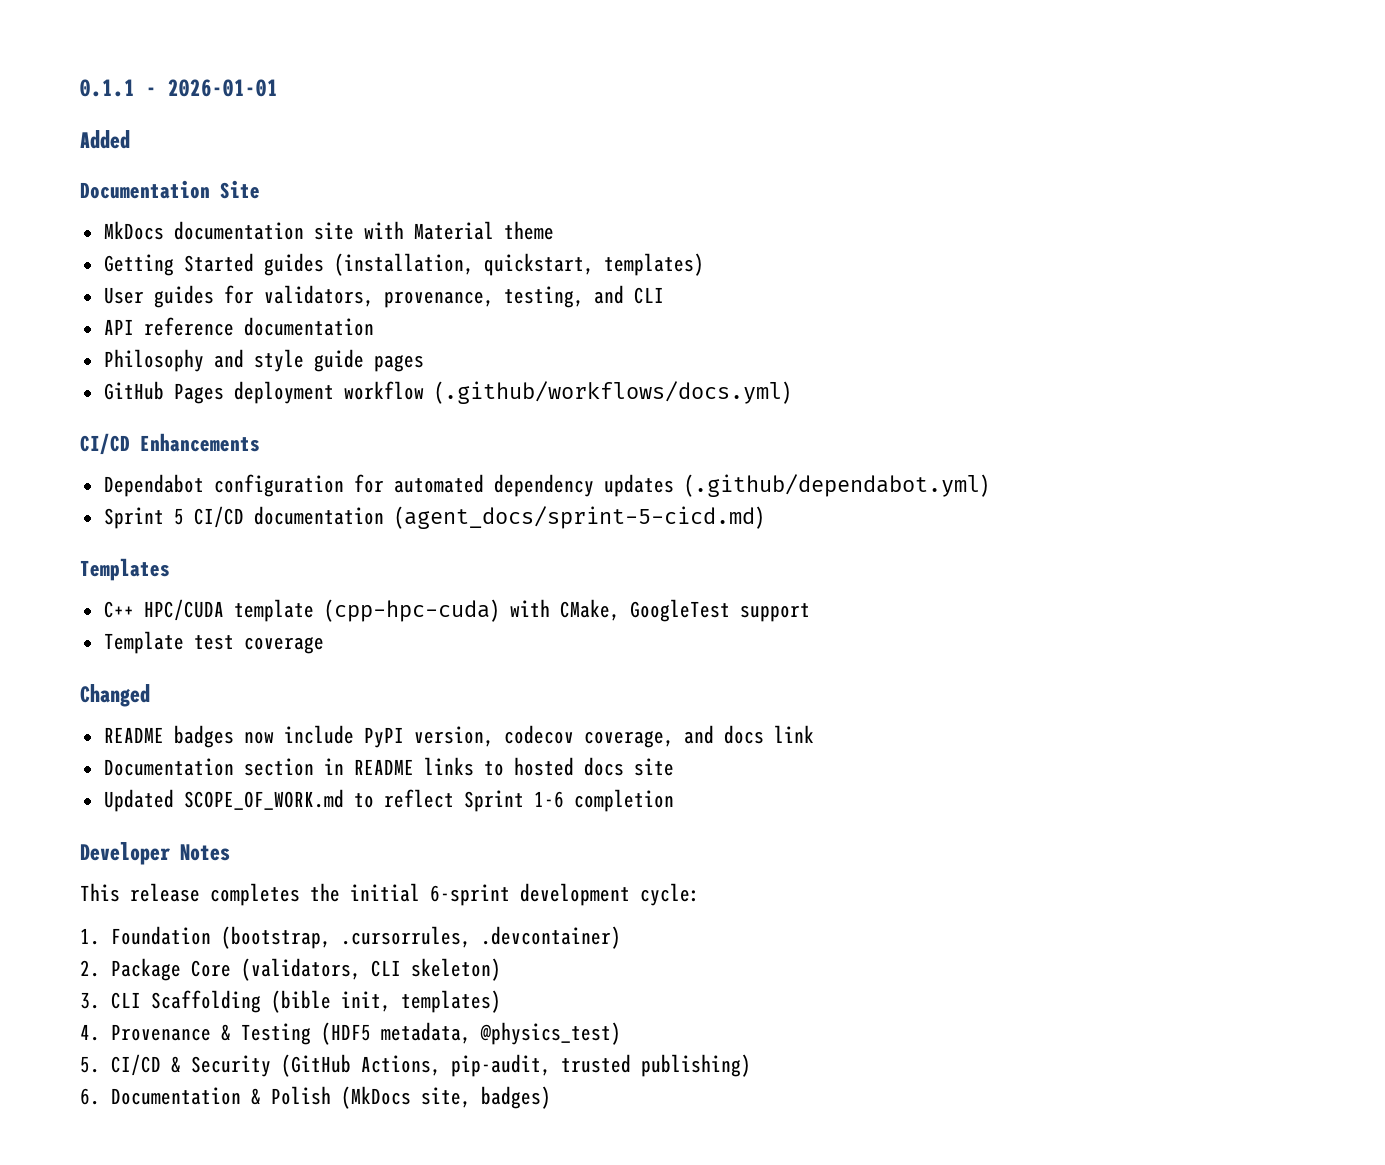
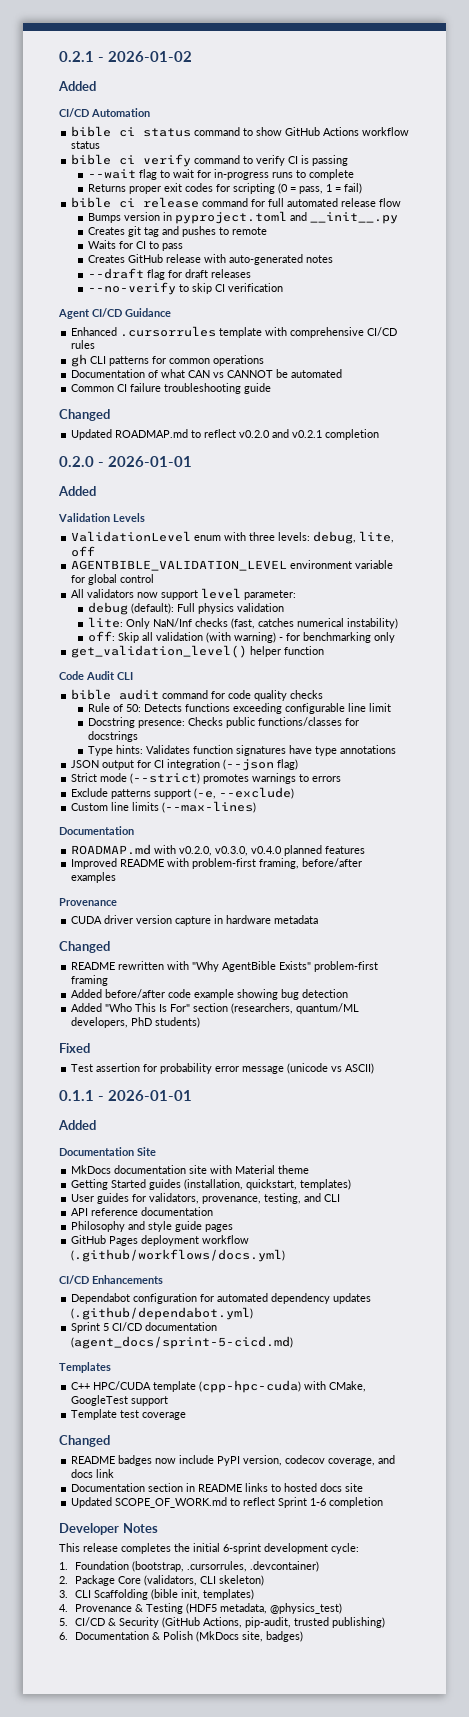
+ 0.2.1 - 2026-01-02
+ Added
+ CI/CD Automation
+ bible ci status command to show GitHub Actions workflow status
+ bible ci verify command to verify CI is passing
+ --wait flag to wait for in-progress runs to complete
+ Returns proper exit codes for scripting (0 = pass, 1 = fail)
+ bible ci release command for full automated release flow
+ Bumps version in pyproject.toml and __init__.py
+ Creates git tag and pushes to remote
+ Waits for CI to pass
+ Creates GitHub release with auto-generated notes
+ --draft flag for draft releases
+ --no-verify to skip CI verification
+ Agent CI/CD Guidance
+ Enhanced .cursorrules template with comprehensive CI/CD rules
+ gh CLI patterns for common operations
+ Documentation of what CAN vs CANNOT be automated
+ Common CI failure troubleshooting guide
+ Changed
+ Updated ROADMAP.md to reflect v0.2.0 and v0.2.1 completion
+ 0.2.0 - 2026-01-01
+ Added
+ Validation Levels
+ ValidationLevel enum with three levels: debug, lite, off
+ AGENTBIBLE_VALIDATION_LEVEL environment variable for global control
+ All validators now support level parameter:
+ debug (default): Full physics validation
+ lite: Only NaN/Inf checks (fast, catches numerical instability)
+ off: Skip all validation (with warning) - for benchmarking only
+ get_validation_level() helper function
+ Code Audit CLI
+ bible audit command for code quality checks
+ Rule of 50: Detects functions exceeding configurable line limit
+ Docstring presence: Checks public functions/classes for docstrings
+ Type hints: Validates function signatures have type annotations
+ JSON output for CI integration (--json flag)
+ Strict mode (--strict) promotes warnings to errors
+ Exclude patterns support (-e, --exclude)
+ Custom line limits (--max-lines)
+ Documentation
+ ROADMAP.md with v0.2.0, v0.3.0, v0.4.0 planned features
+ Improved README with problem-first framing, before/after examples
+ Provenance
+ CUDA driver version capture in hardware metadata
+ Changed
+ README rewritten with "Why AgentBible Exists" problem-first framing
+ Added before/after code example showing bug detection
+ Added "Who This Is For" section (researchers, quantum/ML developers, PhD students)
+ Fixed
+ Test assertion for probability error message (unicode vs ASCII)

